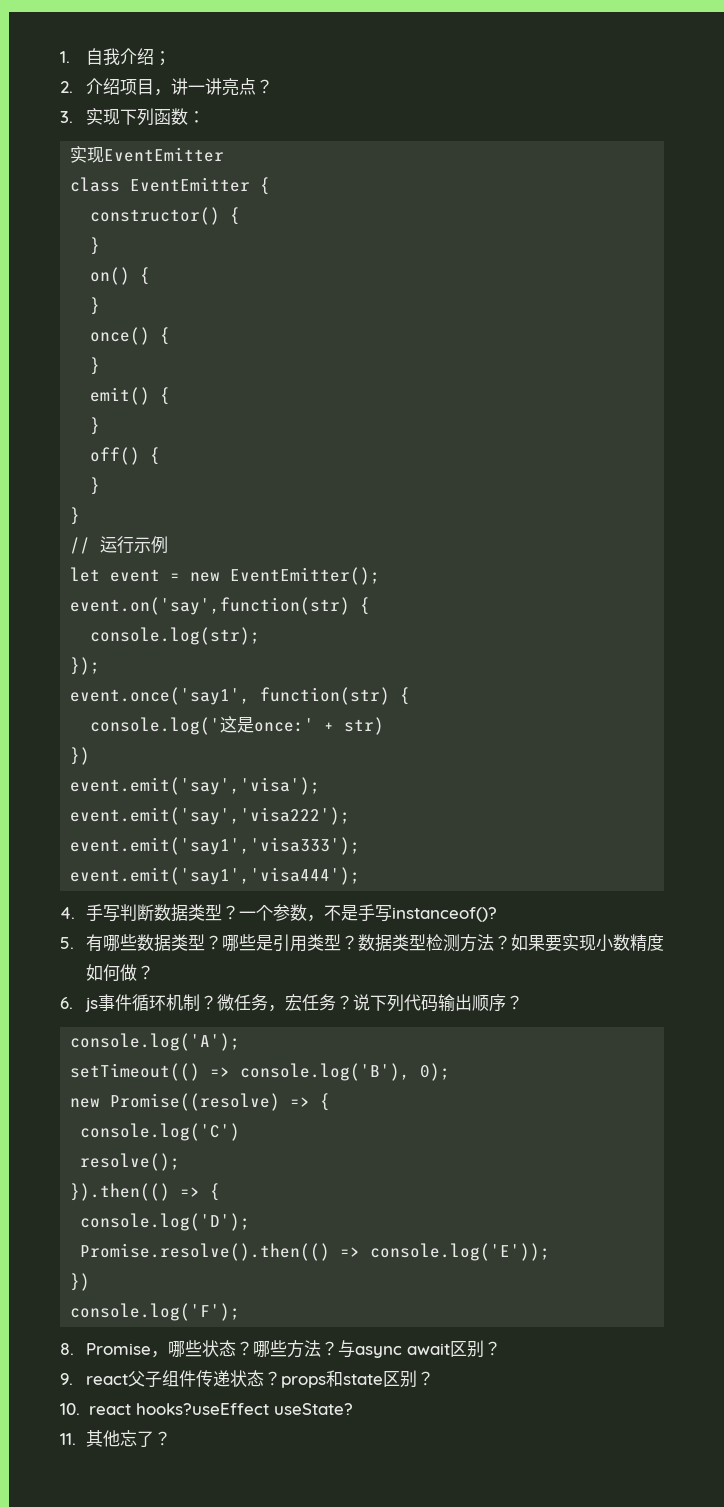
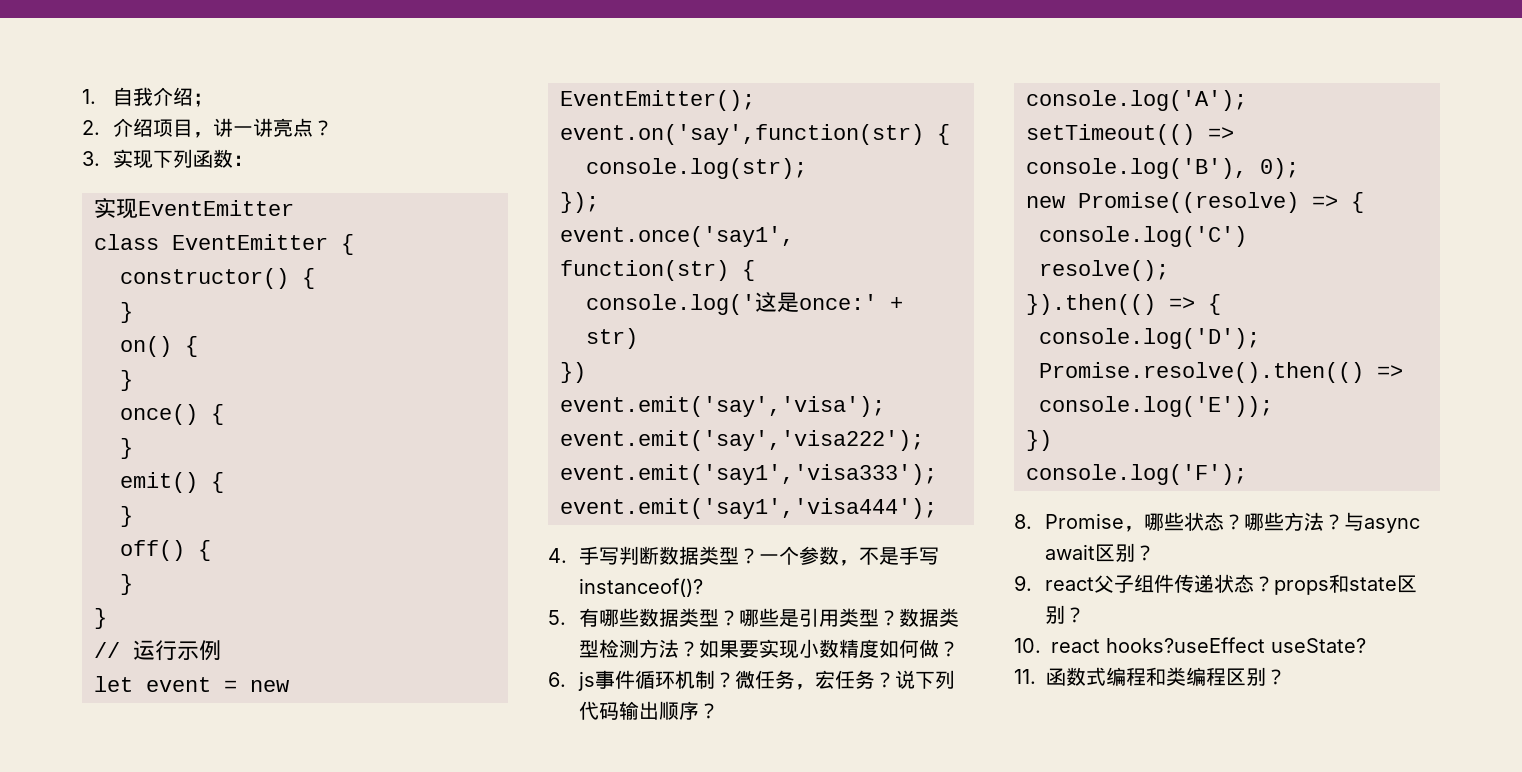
- 11.其他忘了？
+ 11.函数式编程和类编程区别？

